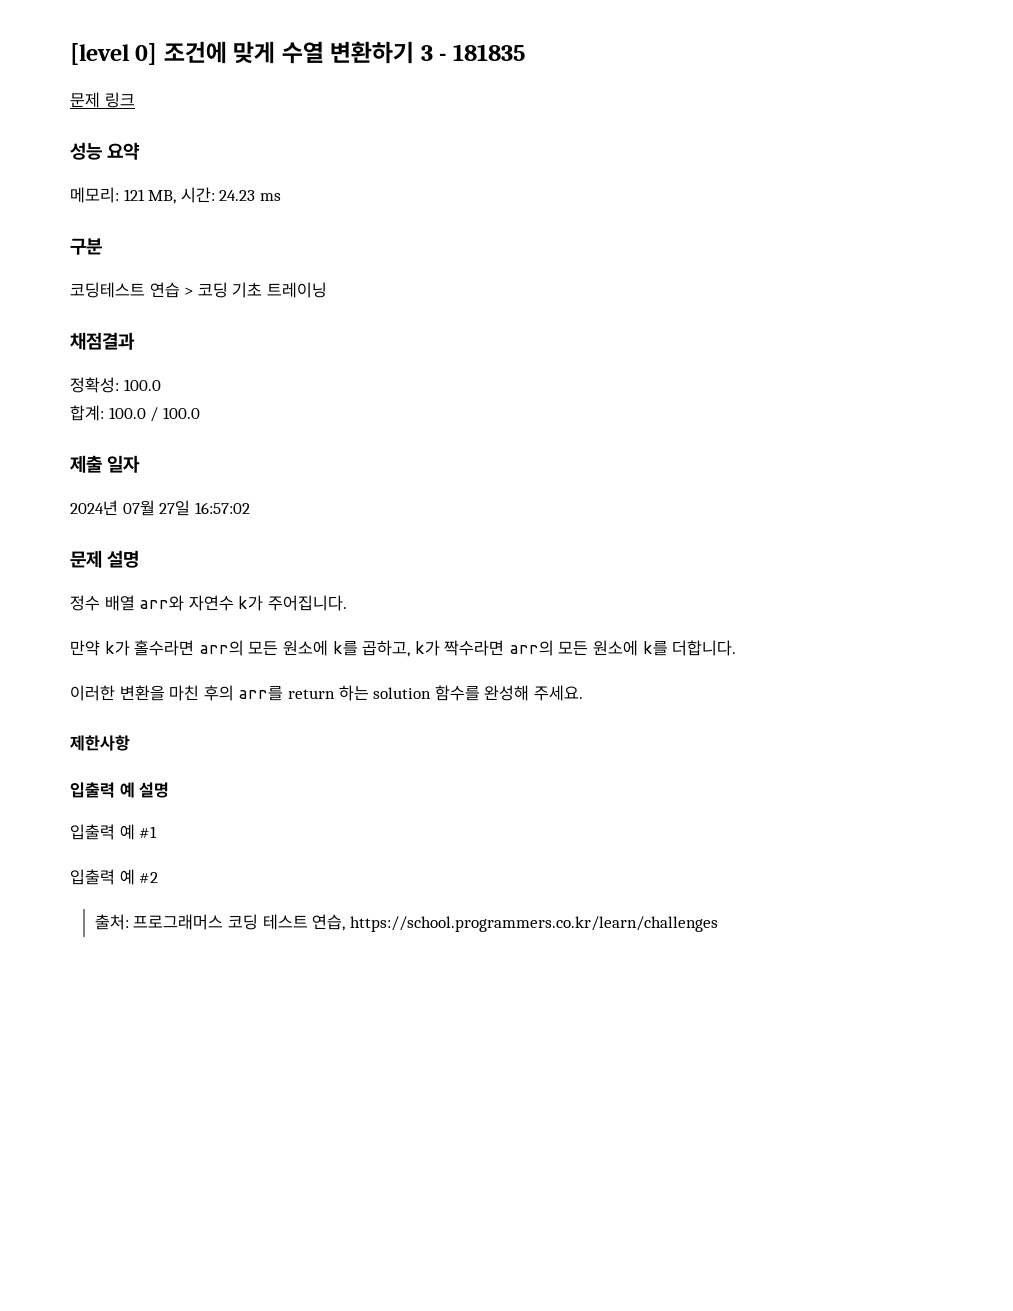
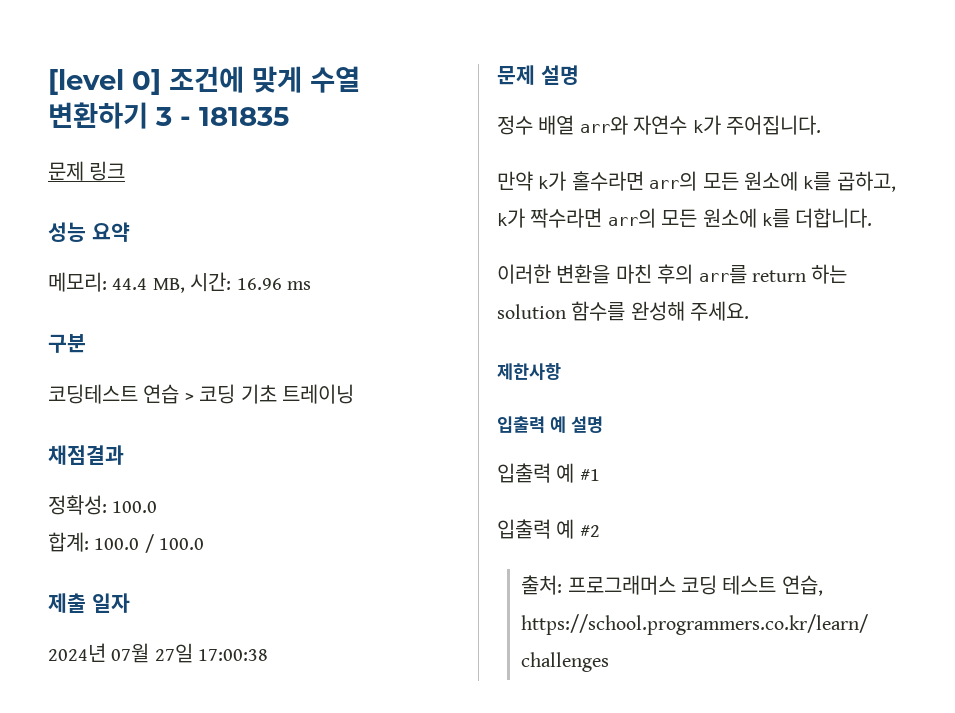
- 메모리: 121 MB, 시간: 24.23 ms
+ 메모리: 44.4 MB, 시간: 16.96 ms
- 2024년 07월 27일 16:57:02
+ 2024년 07월 27일 17:00:38

